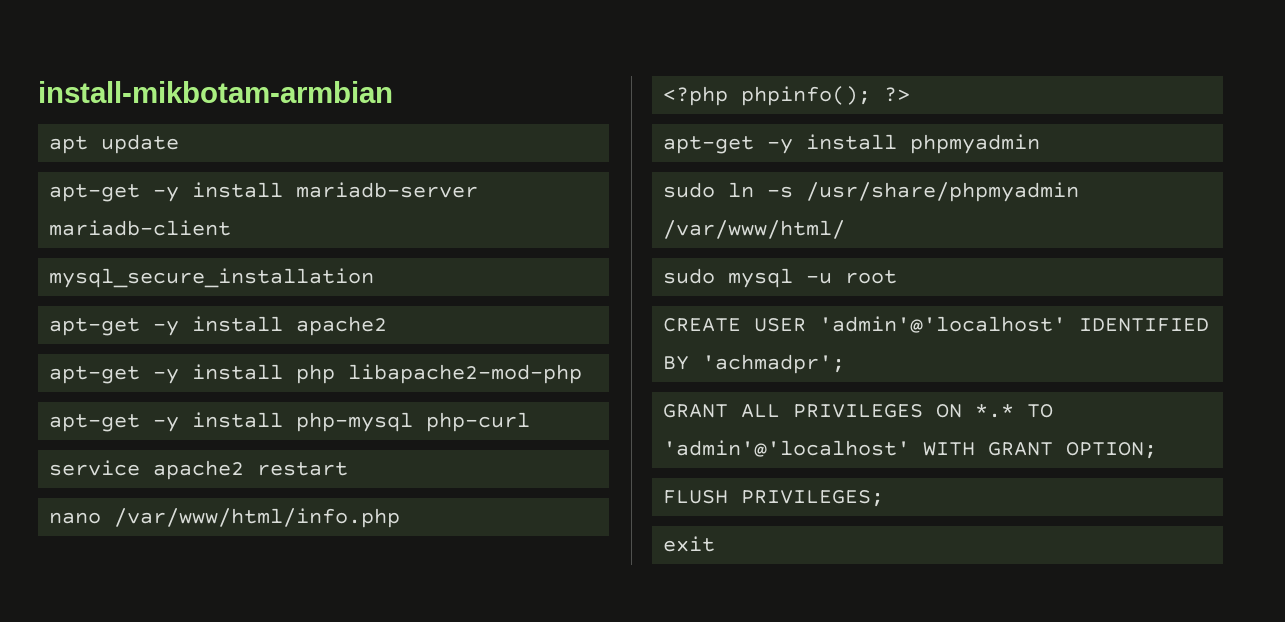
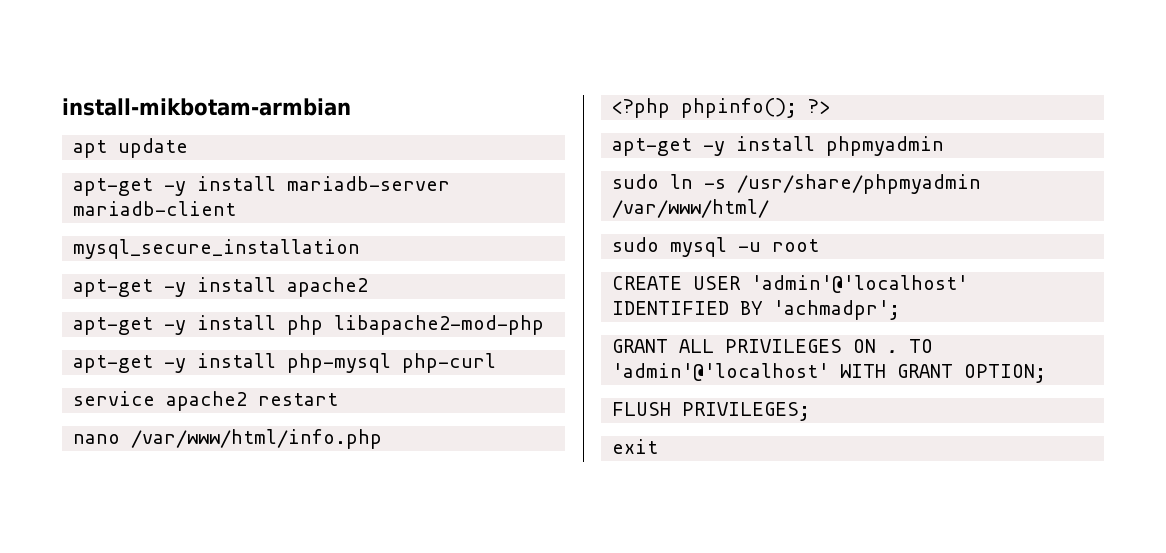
- GRANT ALL PRIVILEGES ON *.* TO 'admin'@'localhost' WITH GRANT OPTION;
+ GRANT ALL PRIVILEGES ON . TO 'admin'@'localhost' WITH GRANT OPTION;

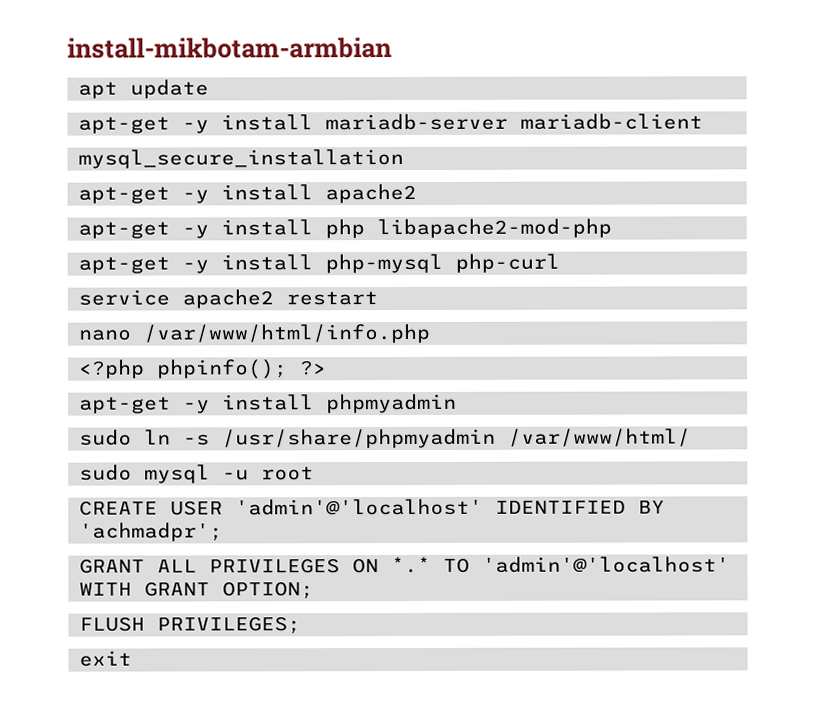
- GRANT ALL PRIVILEGES ON . TO 'admin'@'localhost' WITH GRANT OPTION;
+ GRANT ALL PRIVILEGES ON *.* TO 'admin'@'localhost' WITH GRANT OPTION;

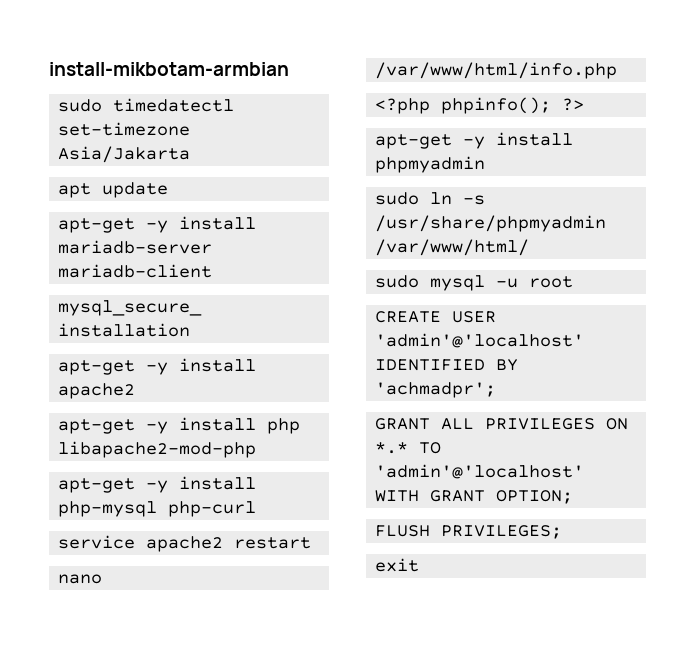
+ sudo timedatectl set-timezone Asia/Jakarta

